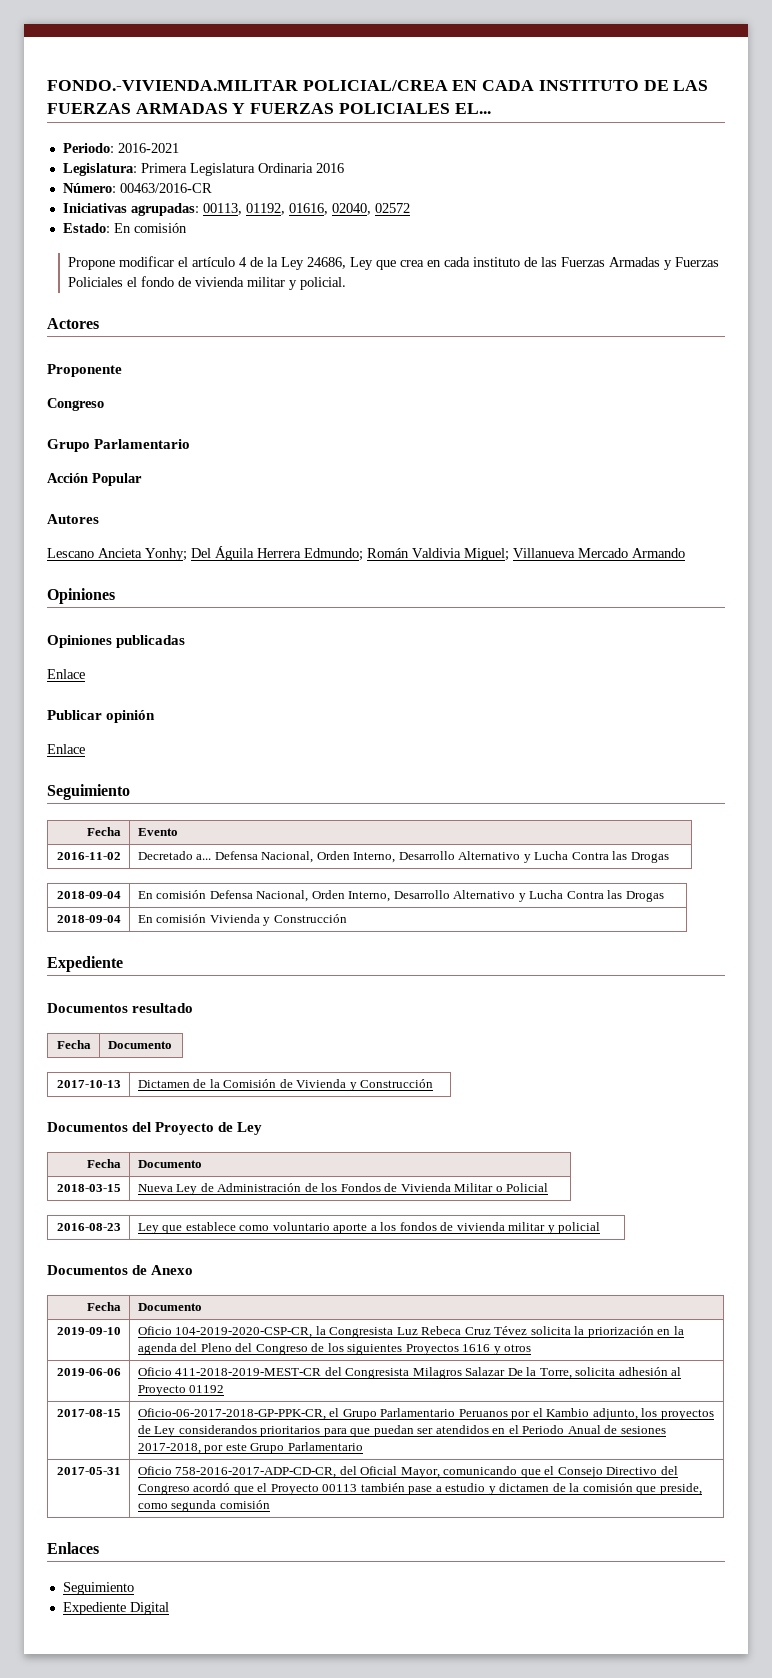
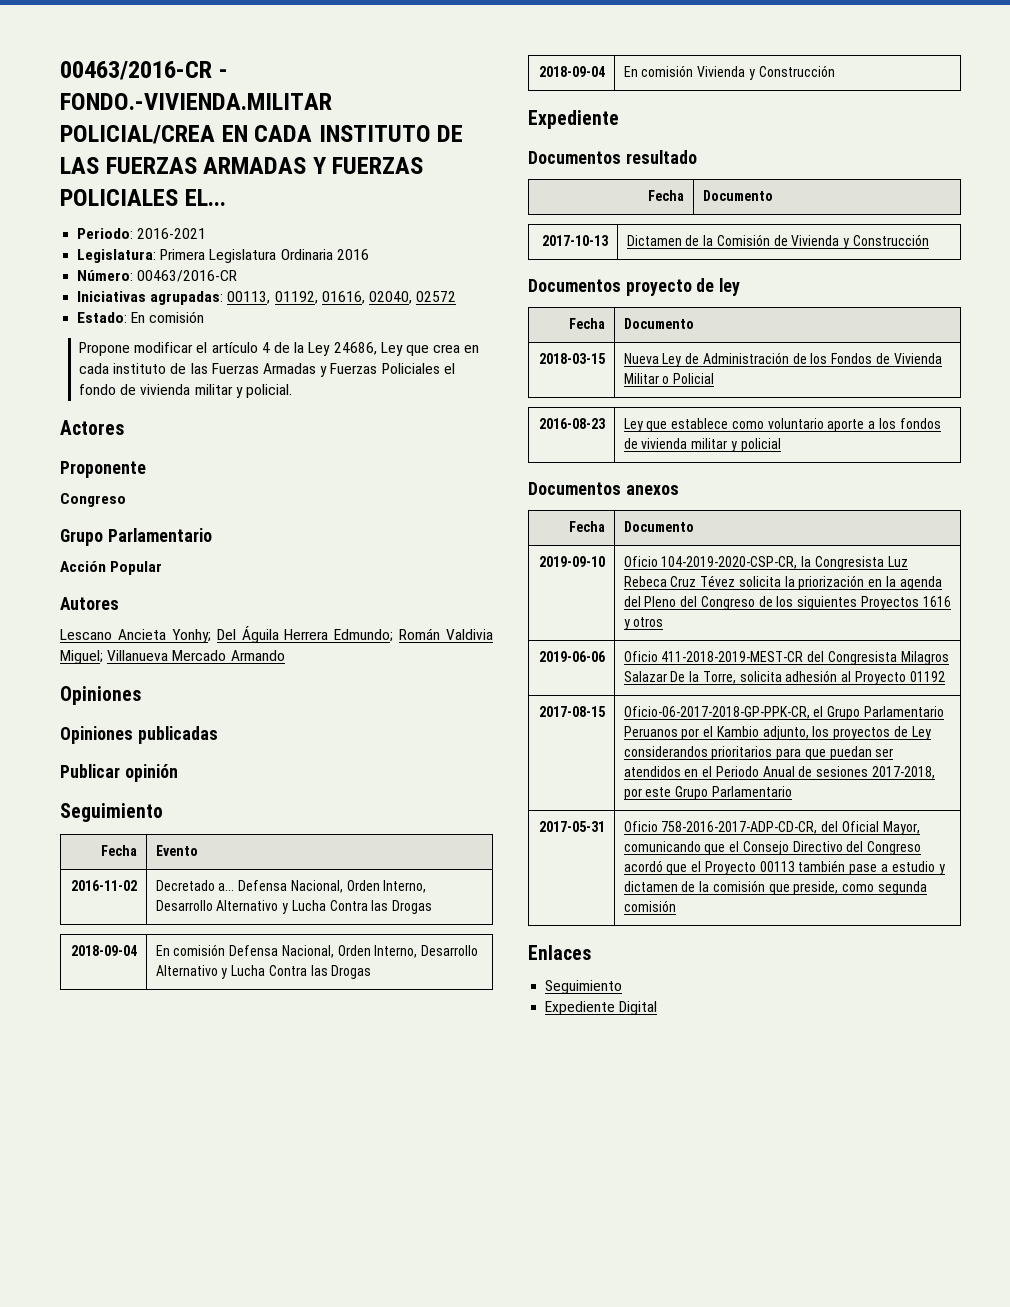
- FONDO.-VIVIENDA.MILITAR POLICIAL/CREA EN CADA INSTITUTO DE LAS FUERZAS ARMADAS Y FUERZAS POLICIALES EL...
+ 00463/2016-CR - FONDO.-VIVIENDA.MILITAR POLICIAL/CREA EN CADA INSTITUTO DE LAS FUERZAS ARMADAS Y FUERZAS POLICIALES EL...
  Opiniones publicadas
- Enlace
  Publicar opinión
- Enlace
- Documentos del Proyecto de Ley
+ Documentos proyecto de ley
- Documentos de Anexo
+ Documentos anexos

